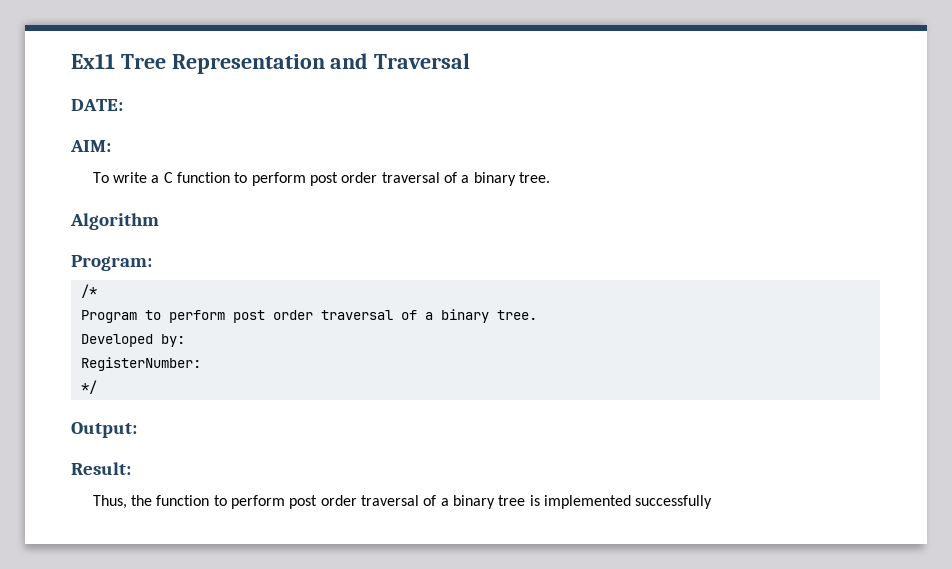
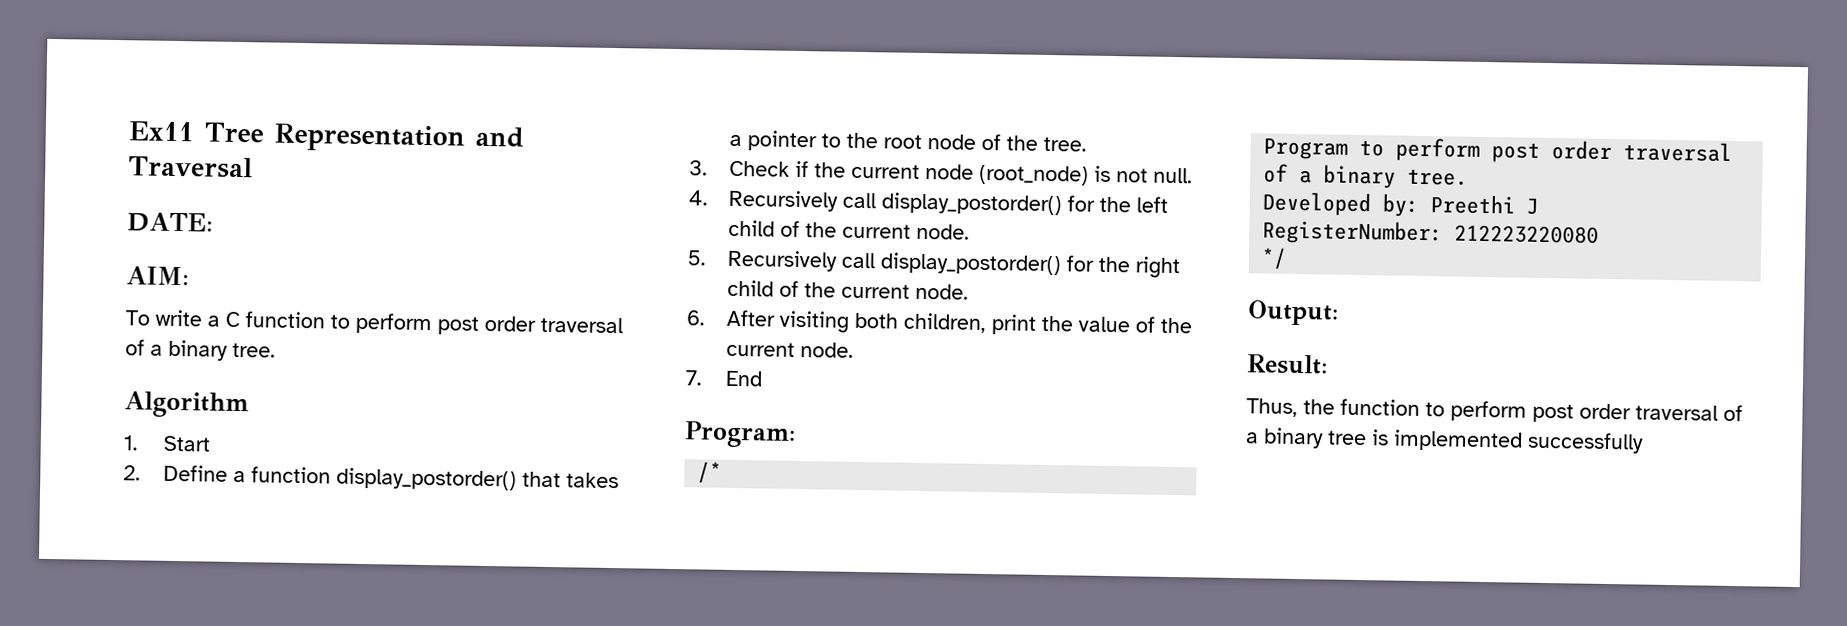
+ 1. Start
+ 2. Define a function display_postorder() that takes a pointer to the root node of the tree.
+ 3. Check if the current node (root_node) is not null.
+ 4. Recursively call display_postorder() for the left child of the current node.
+ 5. Recursively call display_postorder() for the right child of the current node.
+ 6. After visiting both children, print the value of the current node.
+ 7. End
- Developed by:
+ Developed by: Preethi J
- RegisterNumber:
+ RegisterNumber: 212223220080

